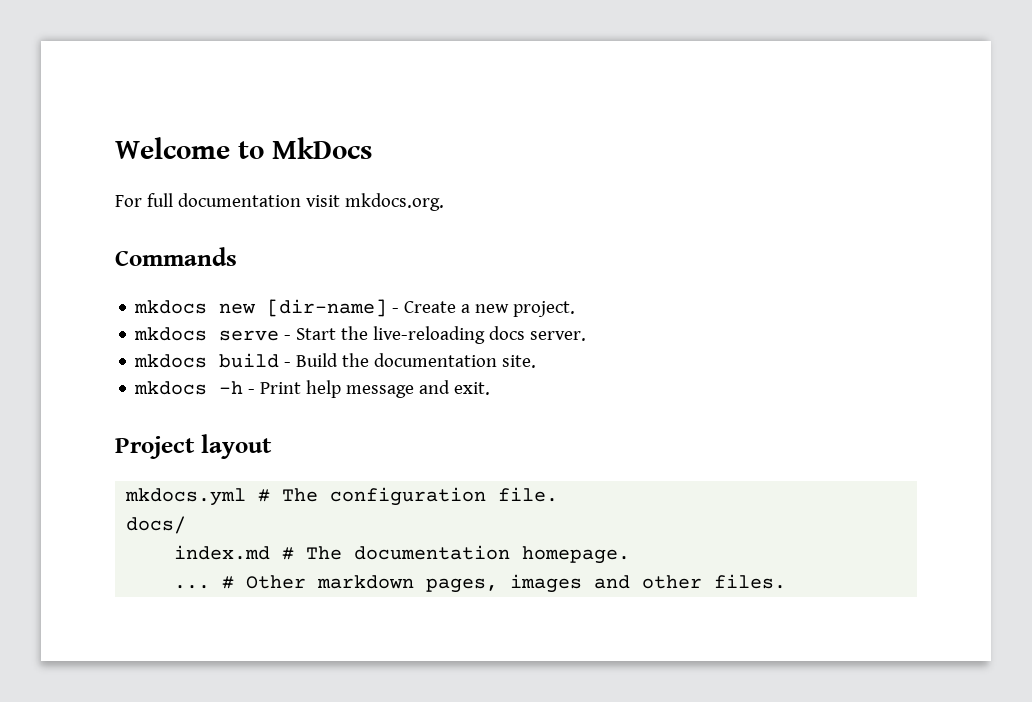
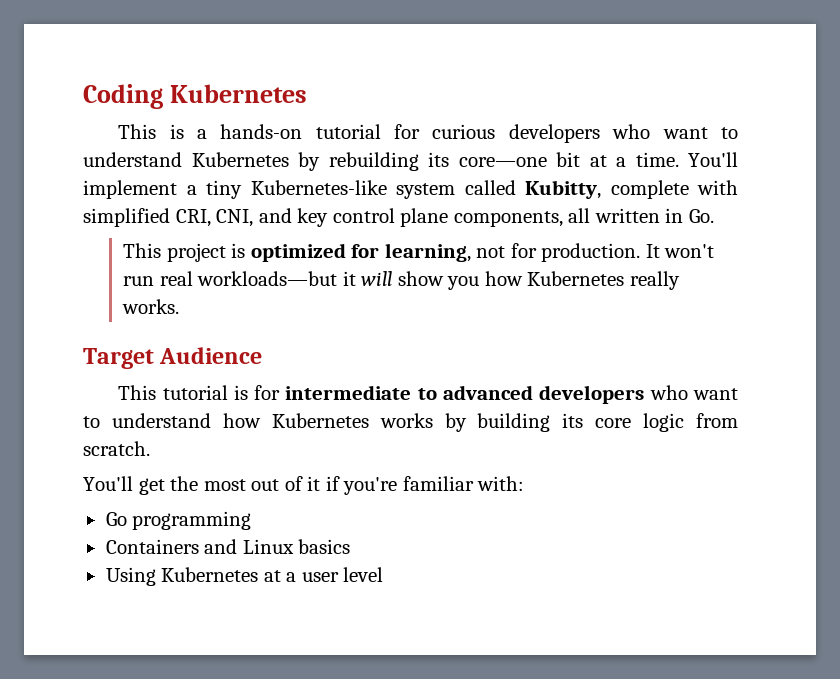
- Welcome to MkDocs
- For full documentation visit mkdocs.org.
- Commands
- mkdocs new [dir-name] - Create a new project.
- mkdocs serve - Start the live-reloading docs server.
- mkdocs build - Build the documentation site.
- mkdocs -h - Print help message and exit.
- Project layout
- mkdocs.yml # The configuration file.
- docs/
- index.md # The documentation homepage.
- ... # Other markdown pages, images and other files.
+ Coding Kubernetes
+ This is a hands-on tutorial for curious developers who want to understand Kubernetes by rebuilding its core—one bit at a time. You'll implement a tiny Kubernetes-like system called Kubitty, complete with simplified CRI, CNI, and key control plane components, all written in Go.
+ This project is optimized for learning, not for production. It won't run real workloads—but it will show you how Kubernetes really works.
+ Target Audience
+ This tutorial is for intermediate to advanced developers who want to understand how Kubernetes works by building its core logic from scratch.
+ You'll get the most out of it if you're familiar with:
+ Go programming
+ Containers and Linux basics
+ Using Kubernetes at a user level

